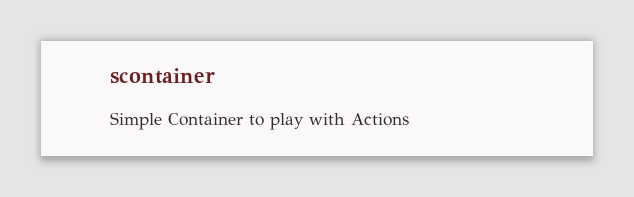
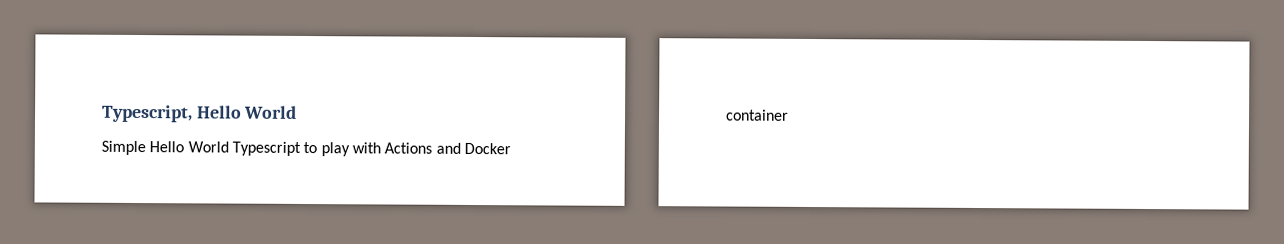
- scontainer
- Simple Container to play with Actions
+ Typescript, Hello World
+ Simple Hello World Typescript to play with Actions and Docker container

